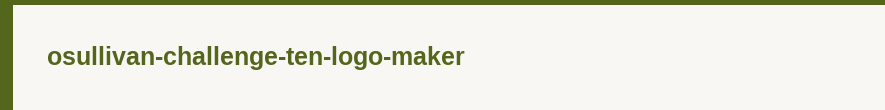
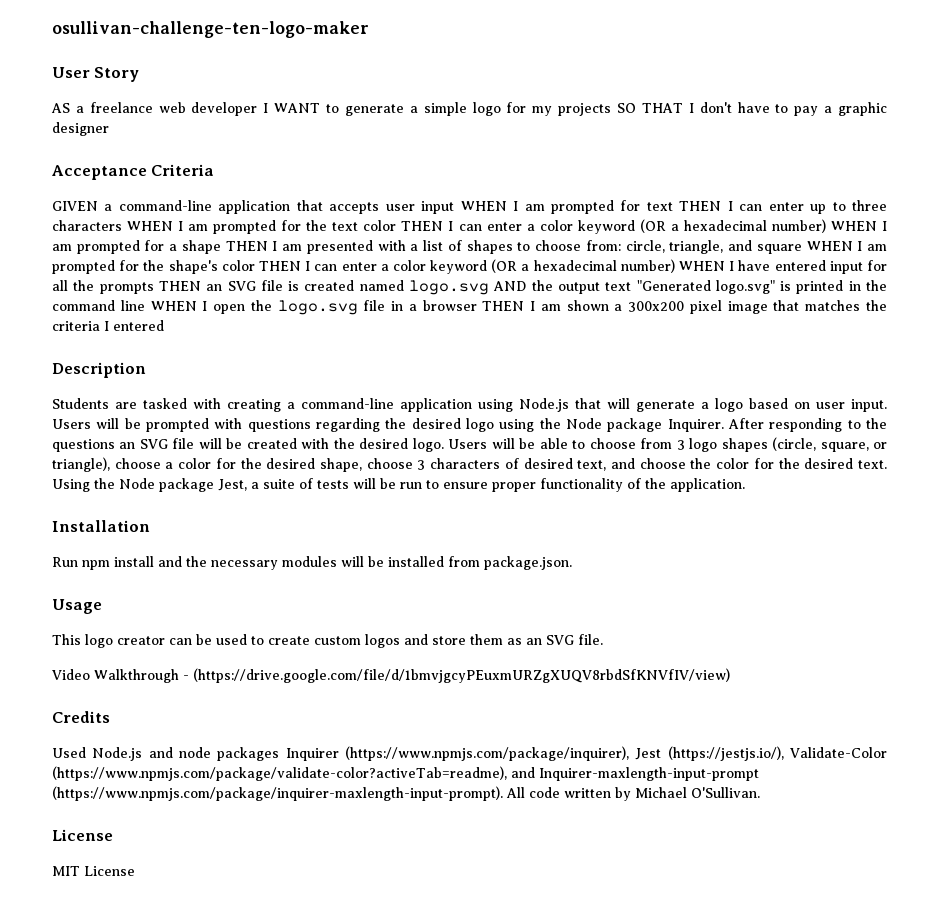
+ User Story
+ AS a freelance web developer I WANT to generate a simple logo for my projects SO THAT I don't have to pay a graphic designer
+ Acceptance Criteria
+ GIVEN a command-line application that accepts user input WHEN I am prompted for text THEN I can enter up to three characters WHEN I am prompted for the text color THEN I can enter a color keyword (OR a hexadecimal number) WHEN I am prompted for a shape THEN I am presented with a list of shapes to choose from: circle, triangle, and square WHEN I am prompted for the shape's color THEN I can enter a color keyword (OR a hexadecimal number) WHEN I have entered input for all the prompts THEN an SVG file is created named logo.svg AND the output text "Generated logo.svg" is printed in the command line WHEN I open the logo.svg file in a browser THEN I am shown a 300x200 pixel image that matches the criteria I entered
+ Description
+ Students are tasked with creating a command-line application using Node.js that will generate a logo based on user input. Users will be prompted with questions regarding the desired logo using the Node package Inquirer. After responding to the questions an SVG file will be created with the desired logo. Users will be able to choose from 3 logo shapes (circle, square, or triangle), choose a color for the desired shape, choose 3 characters of desired text, and choose the color for the desired text. Using the Node package Jest, a suite of tests will be run to ensure proper functionality of the application.
+ Installation
+ Run npm install and the necessary modules will be installed from package.json.
+ Usage
+ This logo creator can be used to create custom logos and store them as an SVG file.
+ Video Walkthrough - (https://drive.google.com/file/d/1bmvjgcyPEuxmURZgXUQV8rbdSfKNVfIV/view)
+ Credits
+ Used Node.js and node packages Inquirer (https://www.npmjs.com/package/inquirer), Jest (https://jestjs.io/), Validate-Color (https://www.npmjs.com/package/validate-color?activeTab=readme), and Inquirer-maxlength-input-prompt (https://www.npmjs.com/package/inquirer-maxlength-input-prompt). All code written by Michael O'Sullivan.
+ License
+ MIT License

